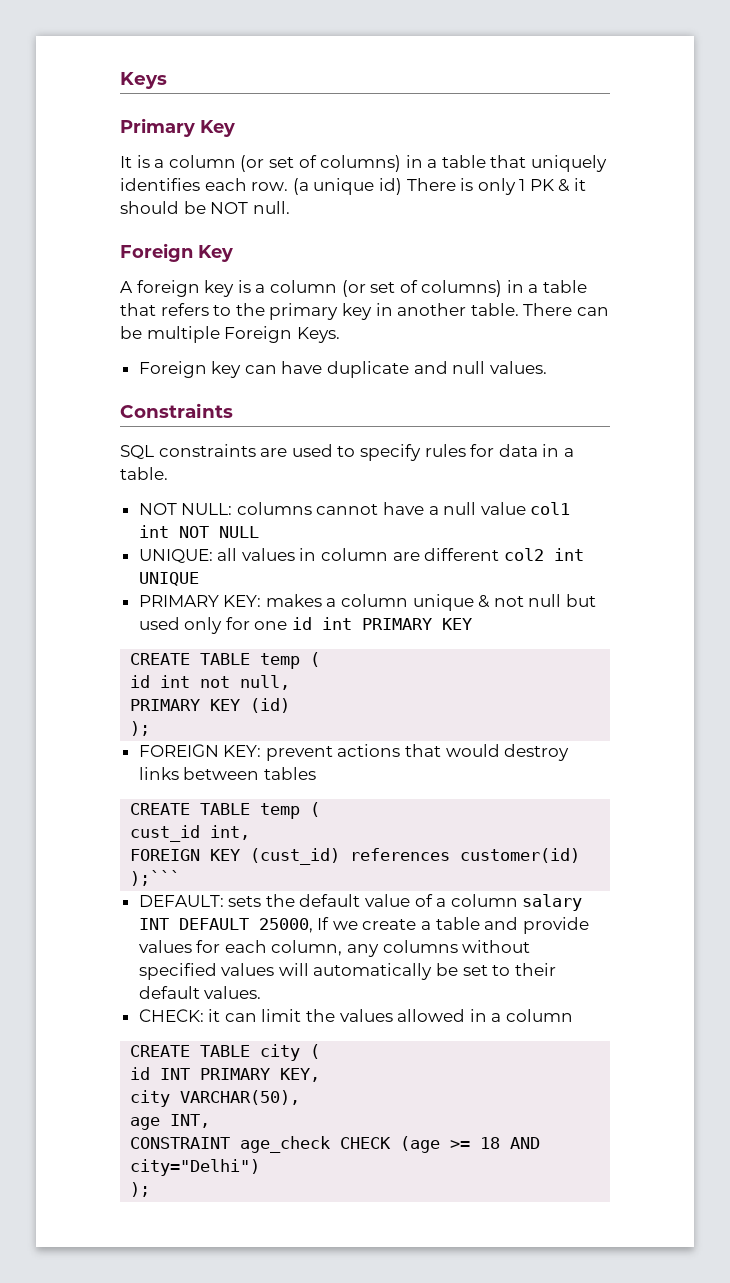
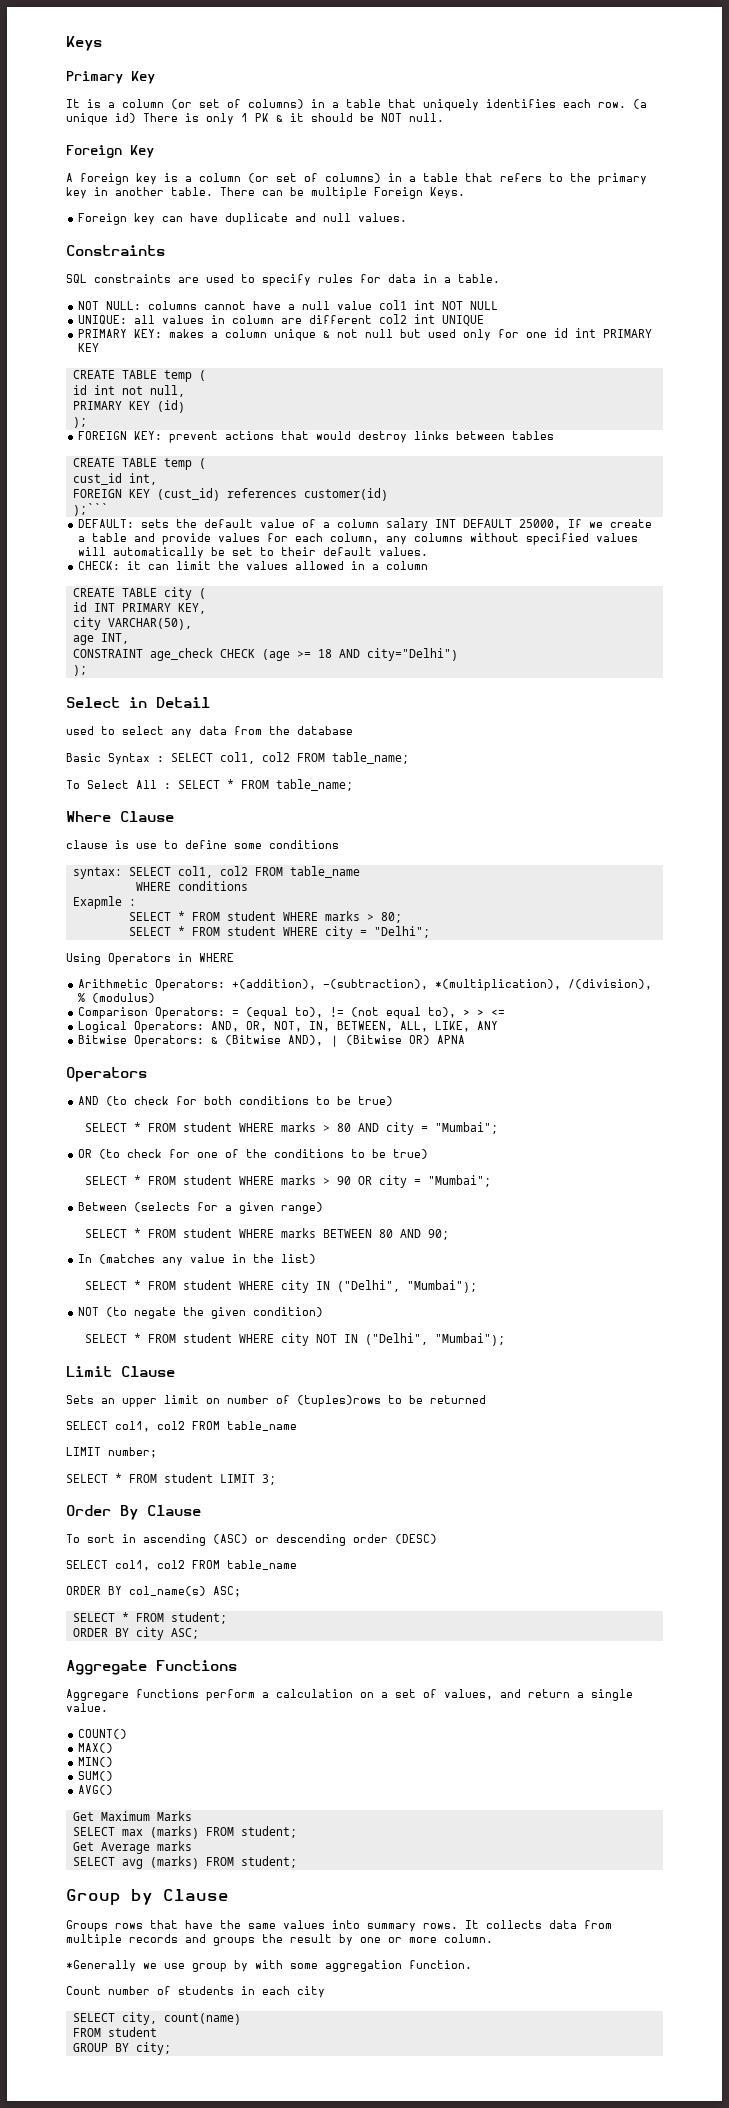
+ Select in Detail
+ used to select any data from the database
+ Basic Syntax : SELECT col1, col2 FROM table_name;
+ To Select All : SELECT * FROM table_name;
+ Where Clause
+ clause is use to define some conditions
+ syntax: SELECT col1, col2 FROM table_name
+ WHERE conditions
+ Exapmle :
+ SELECT * FROM student WHERE marks > 80;
+ SELECT * FROM student WHERE city = "Delhi";
+ Using Operators in WHERE
+ Arithmetic Operators: +(addition), -(subtraction), *(multiplication), /(division), % (modulus)
+ Comparison Operators: = (equal to), != (not equal to), > > <=
+ Logical Operators: AND, OR, NOT, IN, BETWEEN, ALL, LIKE, ANY
+ Bitwise Operators: & (Bitwise AND), ❘ (Bitwise OR) APNA
+ Operators
+ AND (to check for both conditions to be true)
+ SELECT * FROM student WHERE marks > 80 AND city = "Mumbai";
+ OR (to check for one of the conditions to be true)
+ SELECT * FROM student WHERE marks > 90 OR city = "Mumbai";
+ Between (selects for a given range)
+ SELECT * FROM student WHERE marks BETWEEN 80 AND 90;
+ In (matches any value in the list)
+ SELECT * FROM student WHERE city IN ("Delhi", "Mumbai");
+ NOT (to negate the given condition)
+ SELECT * FROM student WHERE city NOT IN ("Delhi", "Mumbai");
+ Limit Clause
+ Sets an upper limit on number of (tuples)rows to be returned
+ SELECT col1, col2 FROM table_name
+ LIMIT number;
+ SELECT * FROM student LIMIT 3;
+ Order By Clause
+ To sort in ascending (ASC) or descending order (DESC)
+ SELECT col1, col2 FROM table_name
+ ORDER BY col_name(s) ASC;
+ SELECT * FROM student;
+ ORDER BY city ASC;
+ Aggregate Functions
+ Aggregare functions perform a calculation on a set of values, and return a single value.
+ COUNT()
+ MAX()
+ MIN()
+ SUM()
+ AVG()
+ Get Maximum Marks
+ SELECT max (marks) FROM student;
+ Get Average marks
+ SELECT avg (marks) FROM student;
+ Group by Clause
+ Groups rows that have the same values into summary rows. It collects data from multiple records and groups the result by one or more column.
+ *Generally we use group by with some aggregation function.
+ Count number of students in each city
+ SELECT city, count(name)
+ FROM student
+ GROUP BY city;

